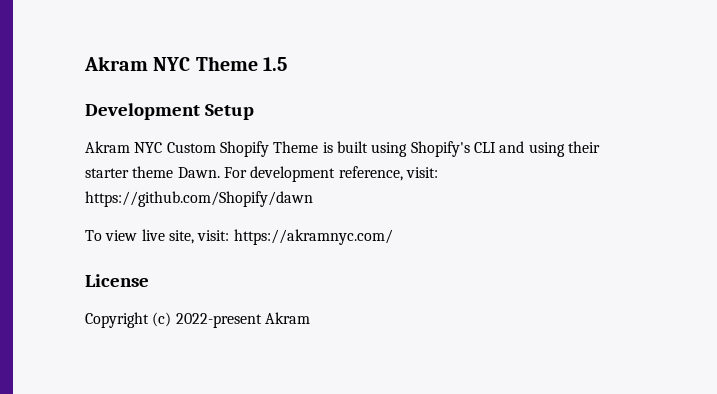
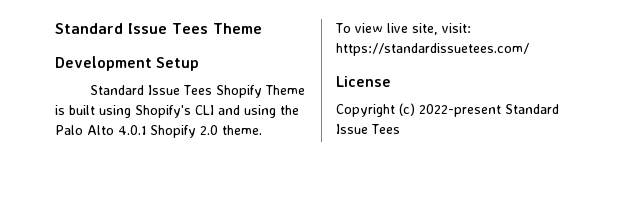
- Akram NYC Theme 1.5
+ Standard Issue Tees Theme
- Akram NYC Custom Shopify Theme is built using Shopify's CLI and using their starter theme Dawn. For development reference, visit: https://github.com/Shopify/dawn
+ Standard Issue Tees Shopify Theme is built using Shopify's CLI and using the Palo Alto 4.0.1 Shopify 2.0 theme.
- To view live site, visit: https://akramnyc.com/
+ To view live site, visit: https://standardissuetees.com/
- Copyright (c) 2022-present Akram
+ Copyright (c) 2022-present Standard Issue Tees

